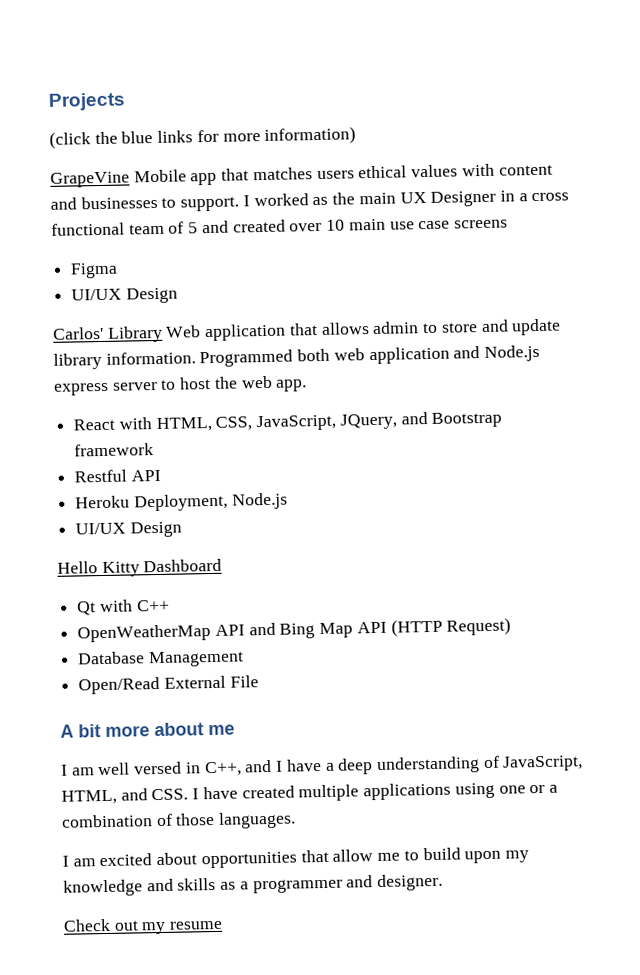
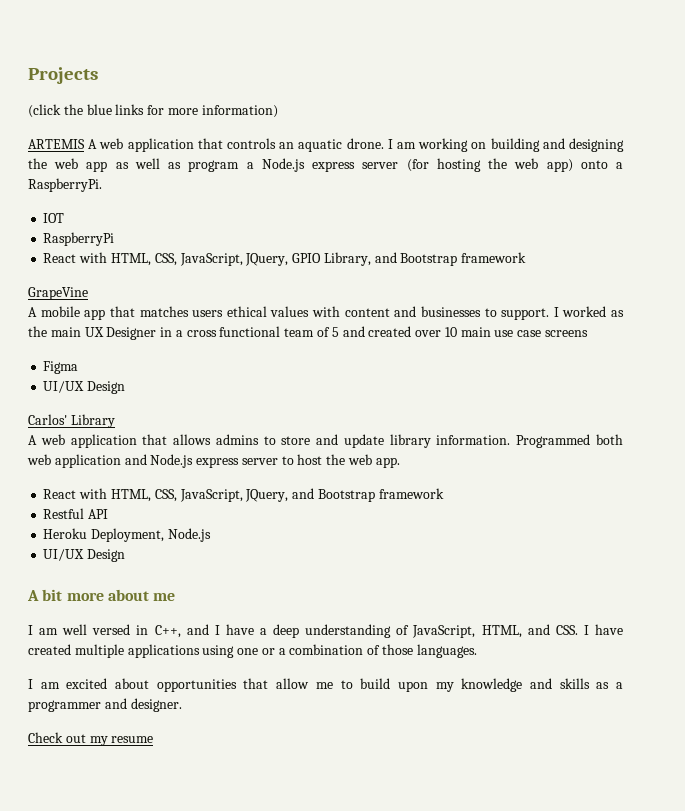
+ ARTEMIS A web application that controls an aquatic drone. I am working on building and designing the web app as well as program a Node.js express server (for hosting the web app) onto a RaspberryPi.
+ IOT
+ RaspberryPi
+ React with HTML, CSS, JavaScript, JQuery, GPIO Library, and Bootstrap framework
- GrapeVine Mobile app that matches users ethical values with content and businesses to support.
+ GrapeVine
+ A mobile app that matches users ethical values with content and businesses to support.
- Carlos' Library Web application that allows admin to store and update library information.
+ Carlos' Library
+ A web application that allows admins to store and update library information.
- Hello Kitty Dashboard
- Qt with C++
- OpenWeatherMap API and Bing Map API (HTTP Request)
- Database Management
- Open/Read External File

